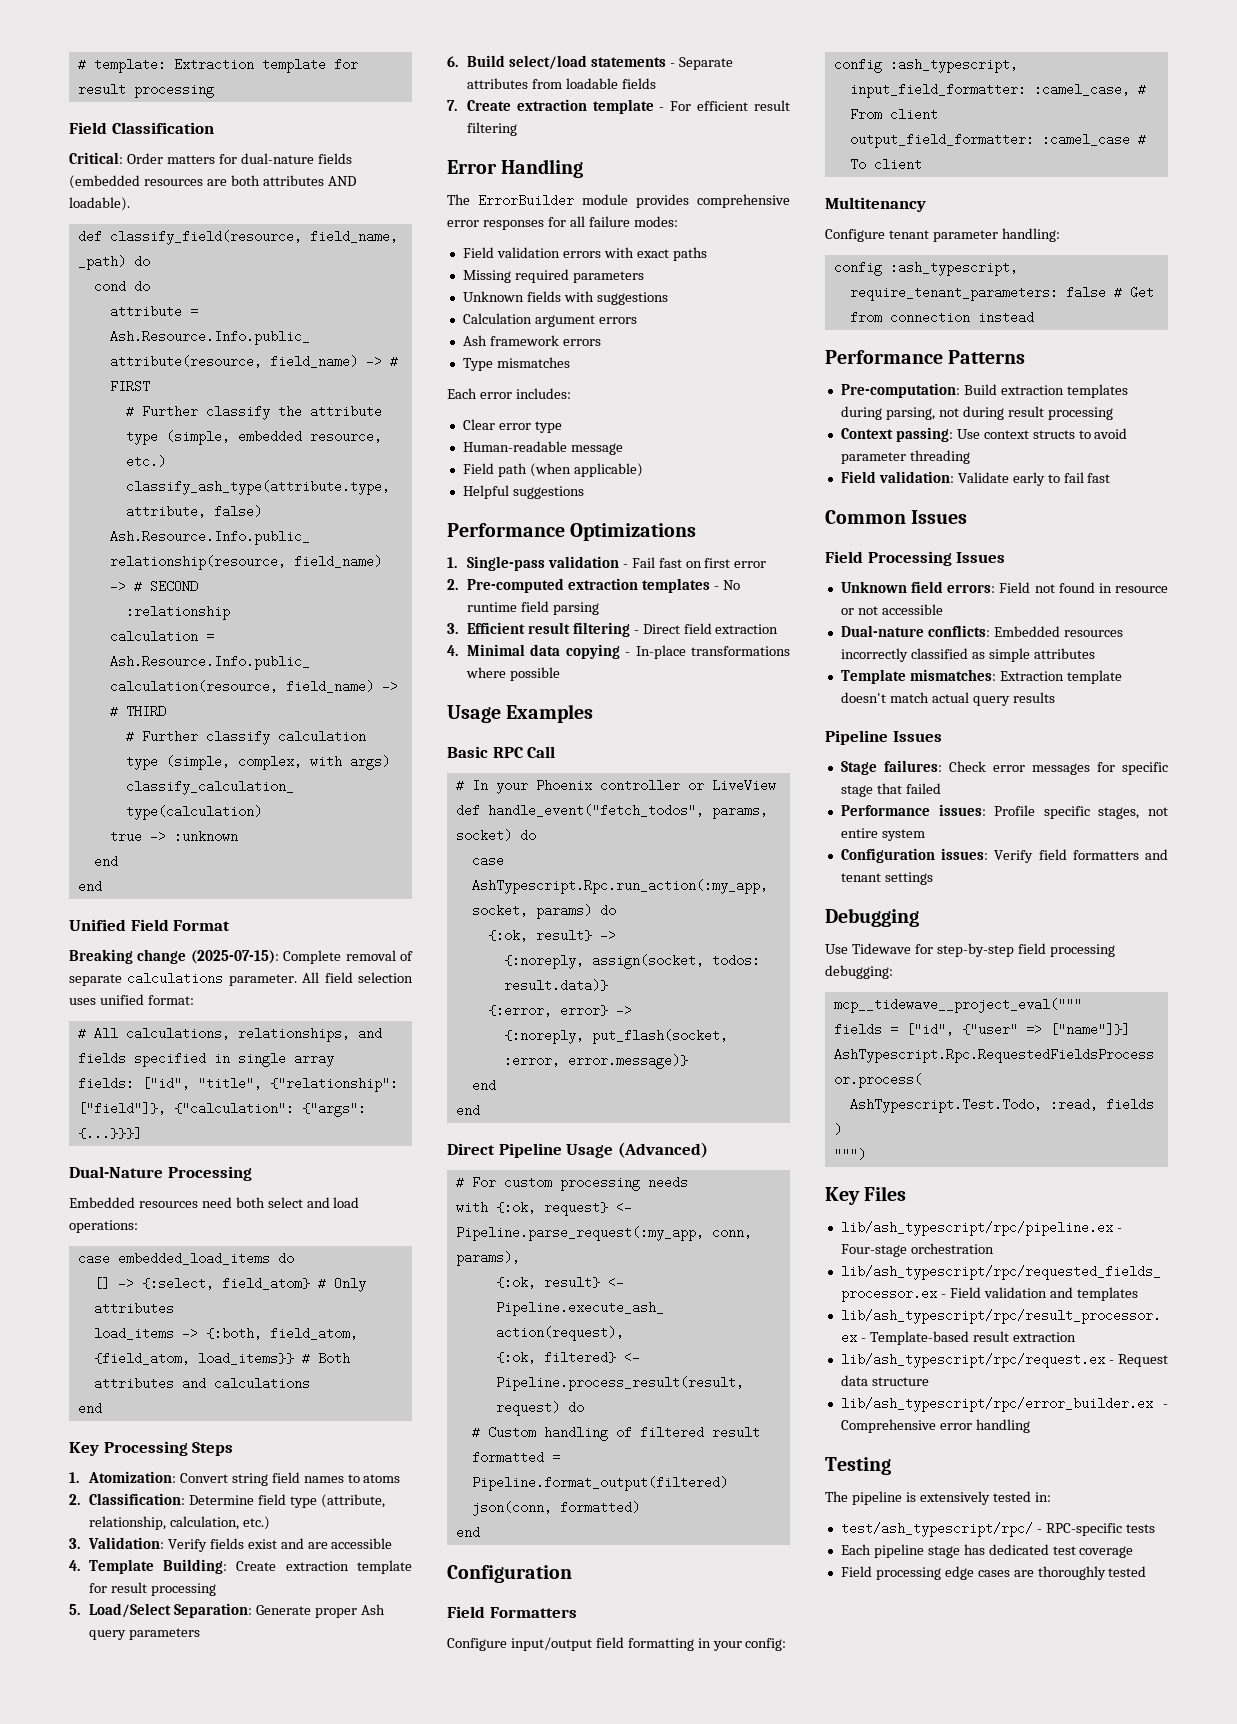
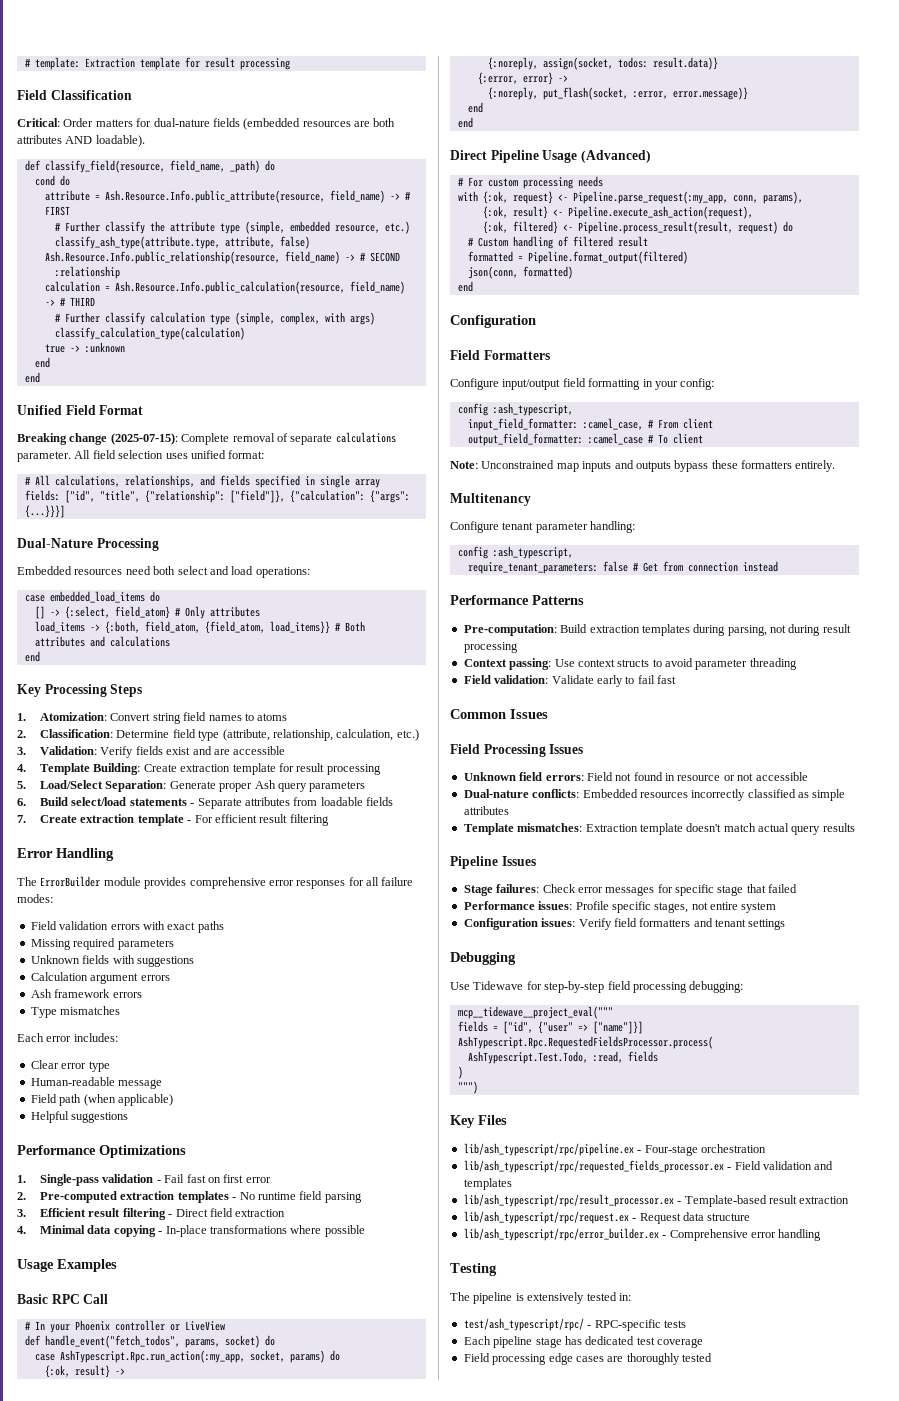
+ Note: Unconstrained map inputs and outputs bypass these formatters entirely.

